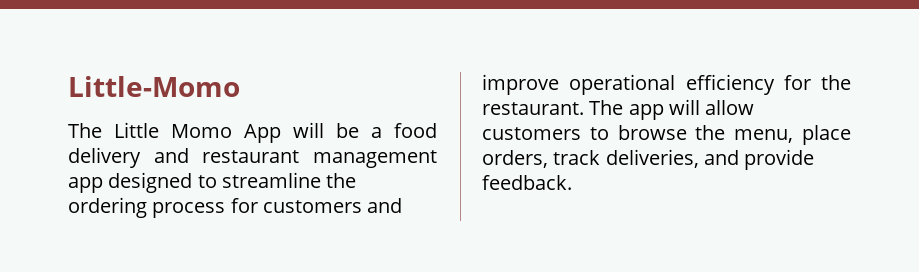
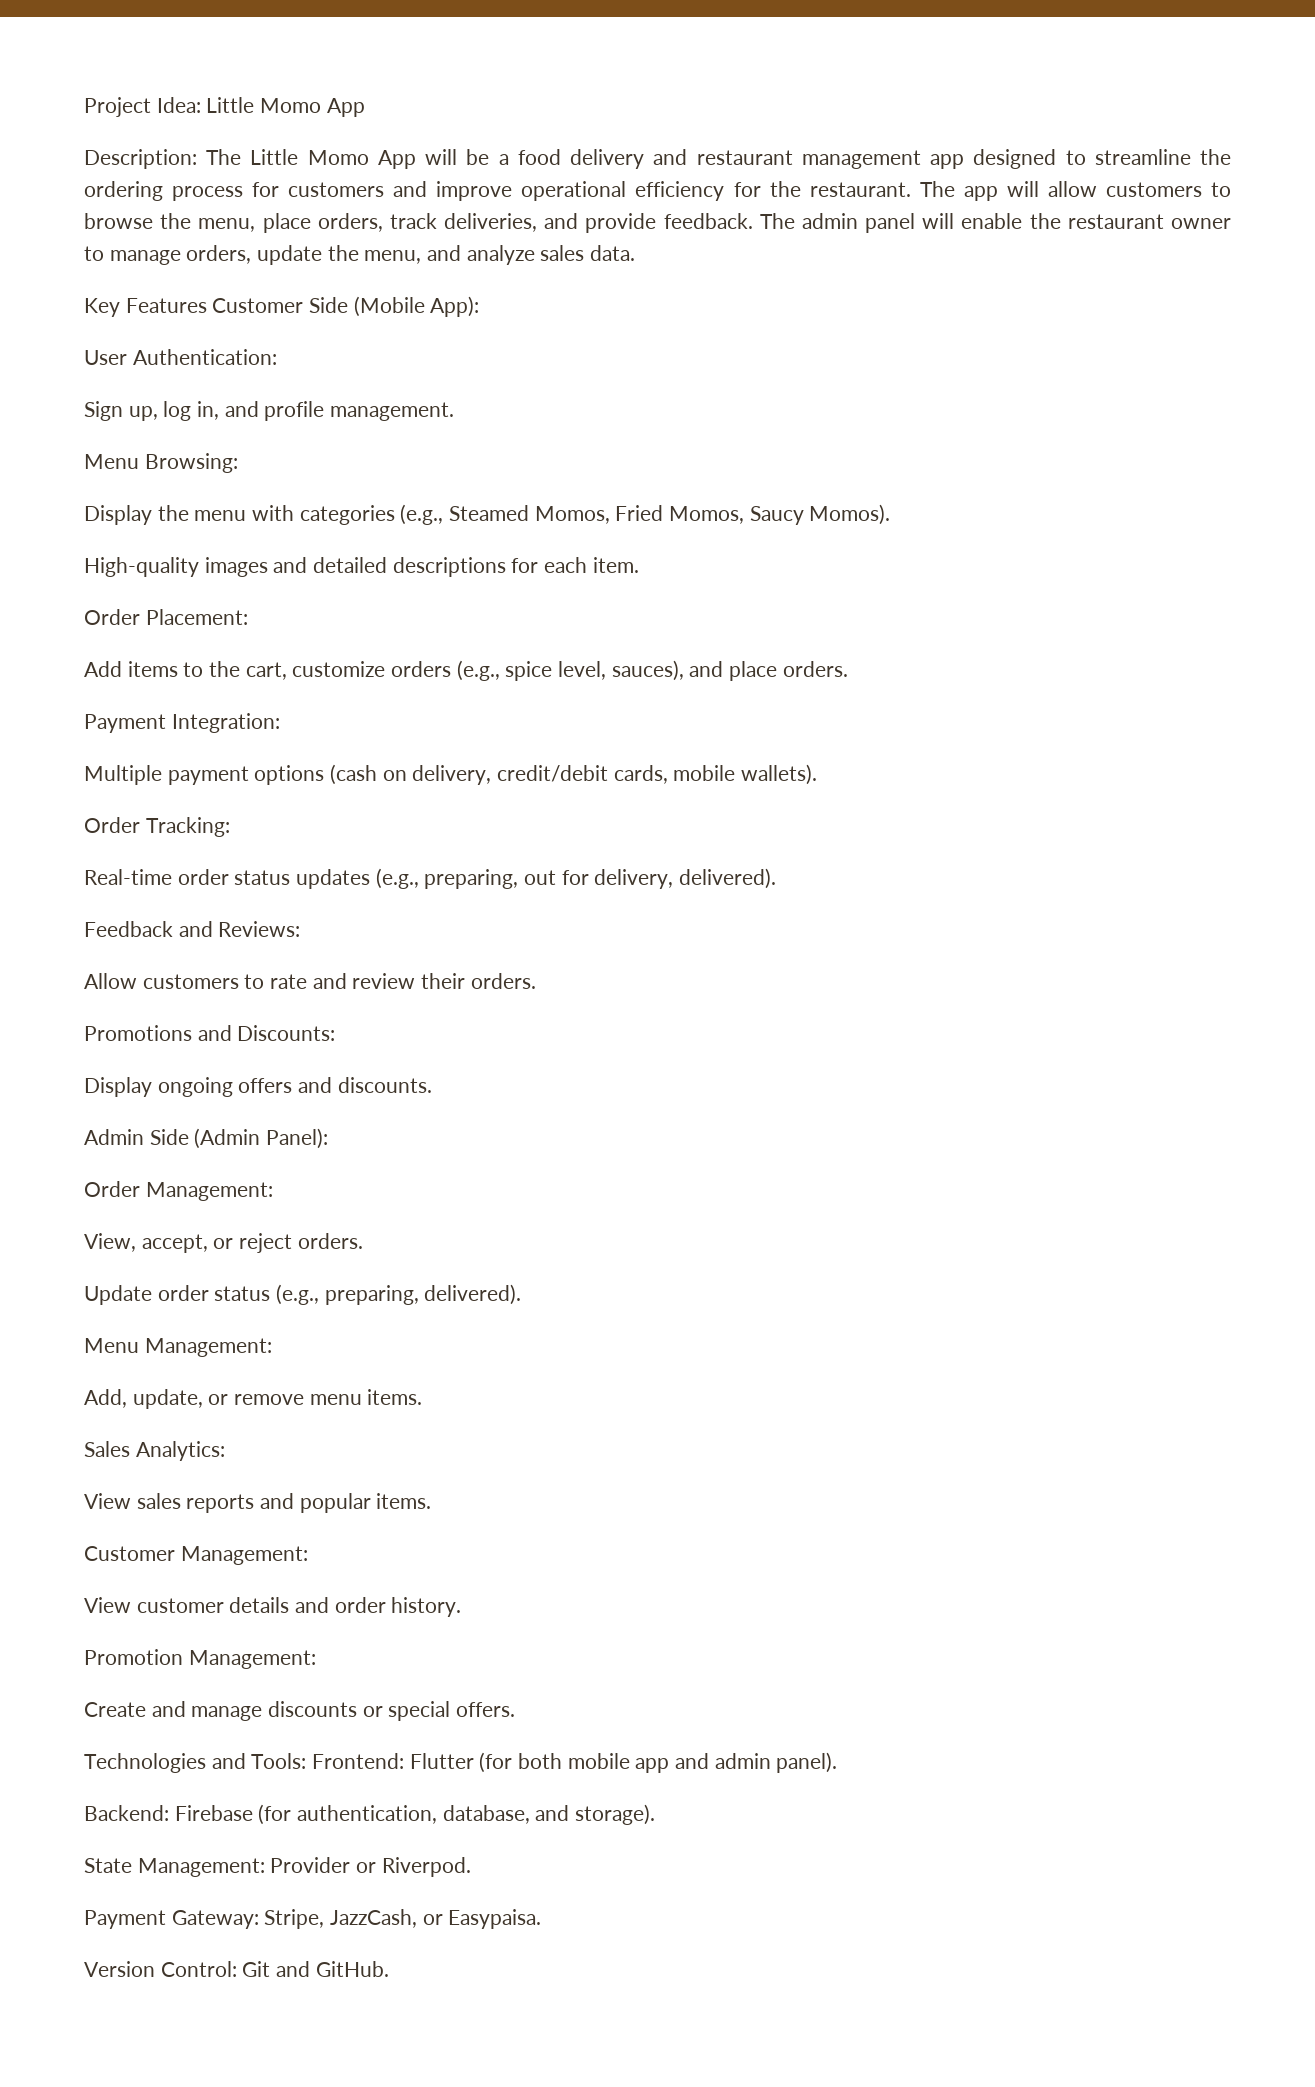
- Little-Momo
- The Little Momo App will be a food delivery and restaurant management app designed to streamline the ordering process for customers and improve operational efficiency for the restaurant.
+ Project Idea: Little Momo App
+ Description: The Little Momo App will be a food delivery and restaurant management app designed to streamline the ordering process for customers and improve operational efficiency for the restaurant.
+ The admin panel will enable the restaurant owner to manage orders, update the menu, and analyze sales data.
+ Key Features Customer Side (Mobile App):
+ User Authentication:
+ Sign up, log in, and profile management.
+ Menu Browsing:
+ Display the menu with categories (e.g., Steamed Momos, Fried Momos, Saucy Momos).
+ High-quality images and detailed descriptions for each item.
+ Order Placement:
+ Add items to the cart, customize orders (e.g., spice level, sauces), and place orders.
+ Payment Integration:
+ Multiple payment options (cash on delivery, credit/debit cards, mobile wallets).
+ Order Tracking:
+ Real-time order status updates (e.g., preparing, out for delivery, delivered).
+ Feedback and Reviews:
+ Allow customers to rate and review their orders.
+ Promotions and Discounts:
+ Display ongoing offers and discounts.
+ Admin Side (Admin Panel):
+ Order Management:
+ View, accept, or reject orders.
+ Update order status (e.g., preparing, delivered).
+ Menu Management:
+ Add, update, or remove menu items.
+ Sales Analytics:
+ View sales reports and popular items.
+ Customer Management:
+ View customer details and order history.
+ Promotion Management:
+ Create and manage discounts or special offers.
+ Technologies and Tools: Frontend: Flutter (for both mobile app and admin panel).
+ Backend: Firebase (for authentication, database, and storage).
+ State Management: Provider or Riverpod.
+ Payment Gateway: Stripe, JazzCash, or Easypaisa.
+ Version Control: Git and GitHub.

